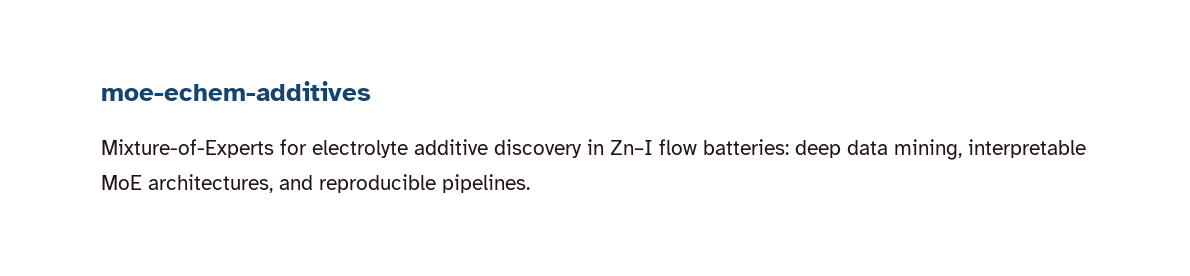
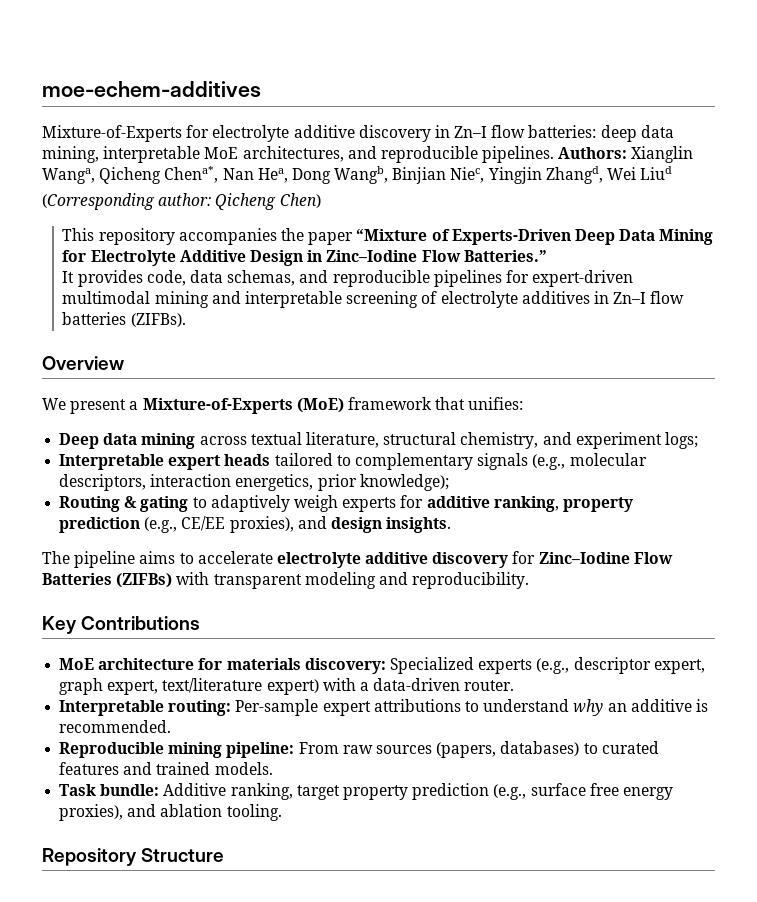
+ Authors: Xianglin Wanga, Qicheng Chena*, Nan Hea, Dong Wangb, Binjian Niec, Yingjin Zhangd, Wei Liud
+ (Corresponding author: Qicheng Chen)
+ This repository accompanies the paper “Mixture of Experts-Driven Deep Data Mining for Electrolyte Additive Design in Zinc–Iodine Flow Batteries.”
+ It provides code, data schemas, and reproducible pipelines for expert-driven multimodal mining and interpretable screening of electrolyte additives in Zn–I flow batteries (ZIFBs).
+ Overview
+ We present a Mixture-of-Experts (MoE) framework that unifies:
+ Deep data mining across textual literature, structural chemistry, and experiment logs;
+ Interpretable expert heads tailored to complementary signals (e.g., molecular descriptors, interaction energetics, prior knowledge);
+ Routing & gating to adaptively weigh experts for additive ranking, property prediction (e.g., CE/EE proxies), and design insights.
+ The pipeline aims to accelerate electrolyte additive discovery for Zinc–Iodine Flow Batteries (ZIFBs) with transparent modeling and reproducibility.
+ Key Contributions
+ MoE architecture for materials discovery: Specialized experts (e.g., descriptor expert, graph expert, text/literature expert) with a data-driven router.
+ Interpretable routing: Per-sample expert attributions to understand why an additive is recommended.
+ Reproducible mining pipeline: From raw sources (papers, databases) to curated features and trained models.
+ Task bundle: Additive ranking, target property prediction (e.g., surface free energy proxies), and ablation tooling.
+ Repository Structure

